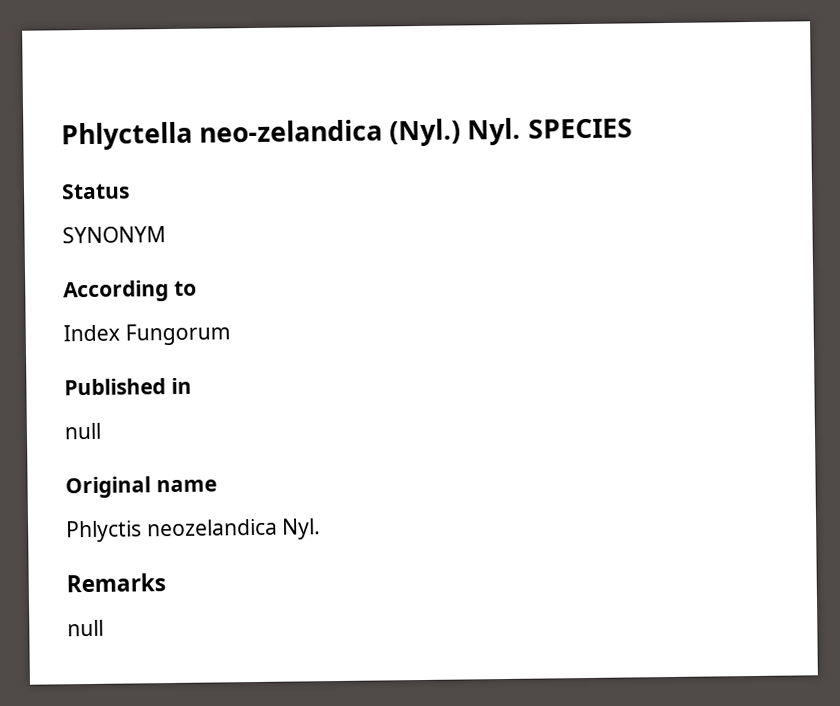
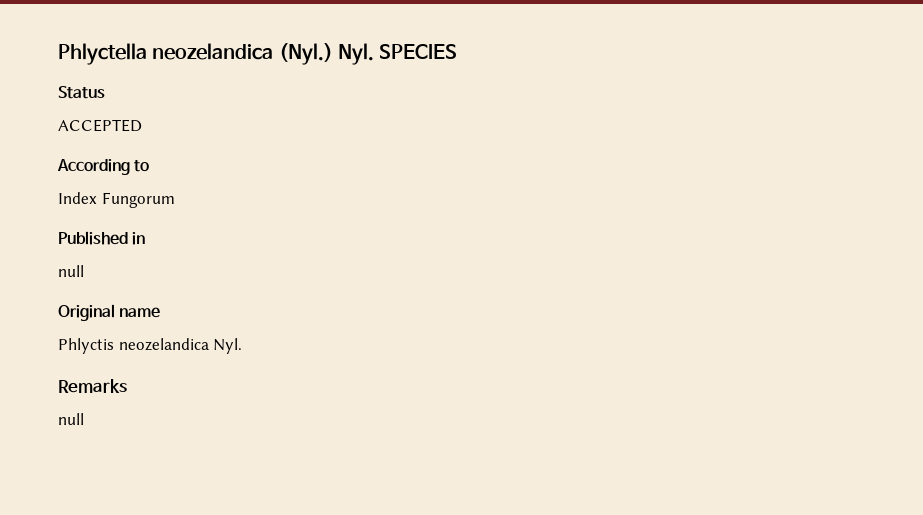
- Phlyctella neo-zelandica (Nyl.) Nyl. SPECIES
+ Phlyctella neozelandica (Nyl.) Nyl. SPECIES
- SYNONYM
+ ACCEPTED

